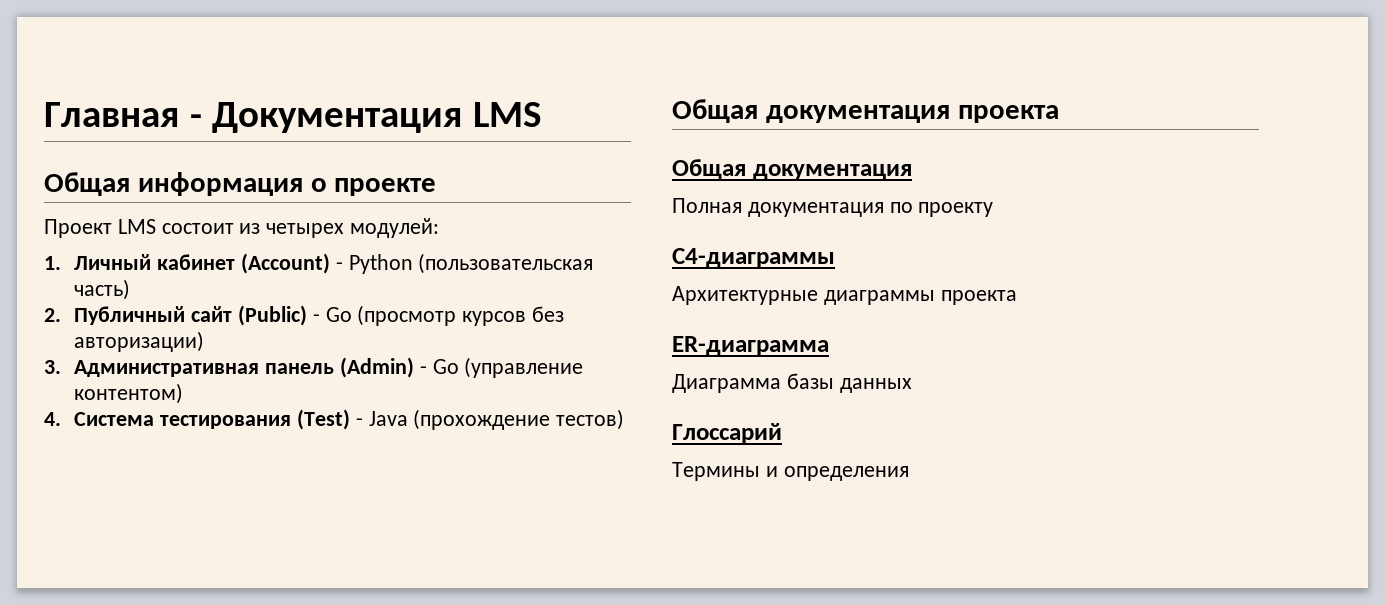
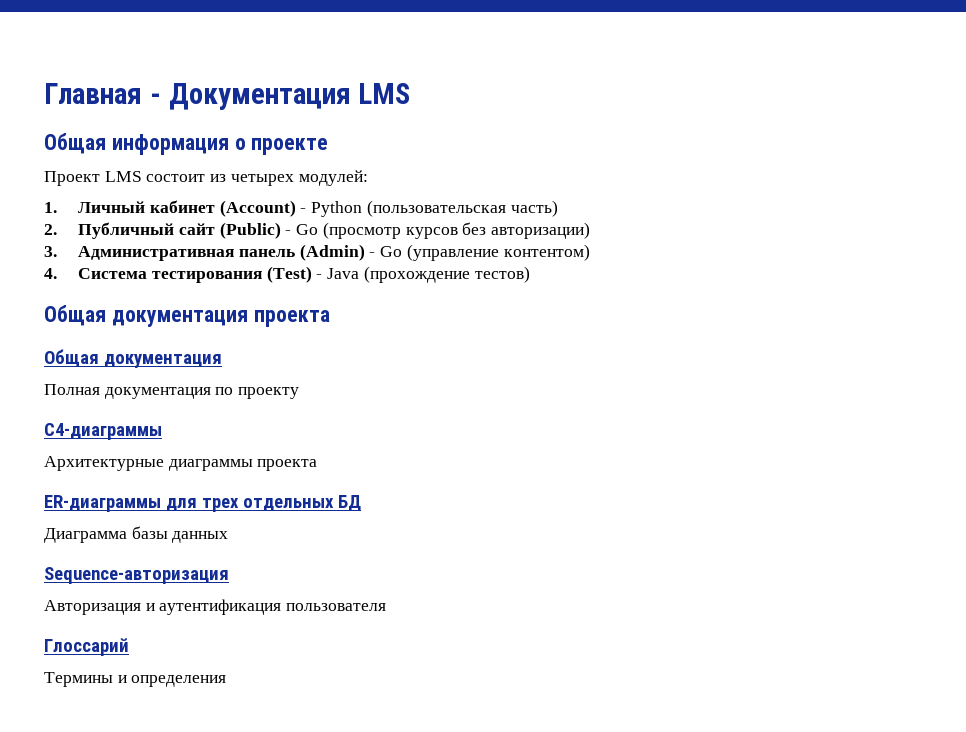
- ER-диаграмма
+ ER-диаграммы для трех отдельных БД
  Диаграмма базы данных
+ Sequence-авторизация
+ Авторизация и аутентификация пользователя

